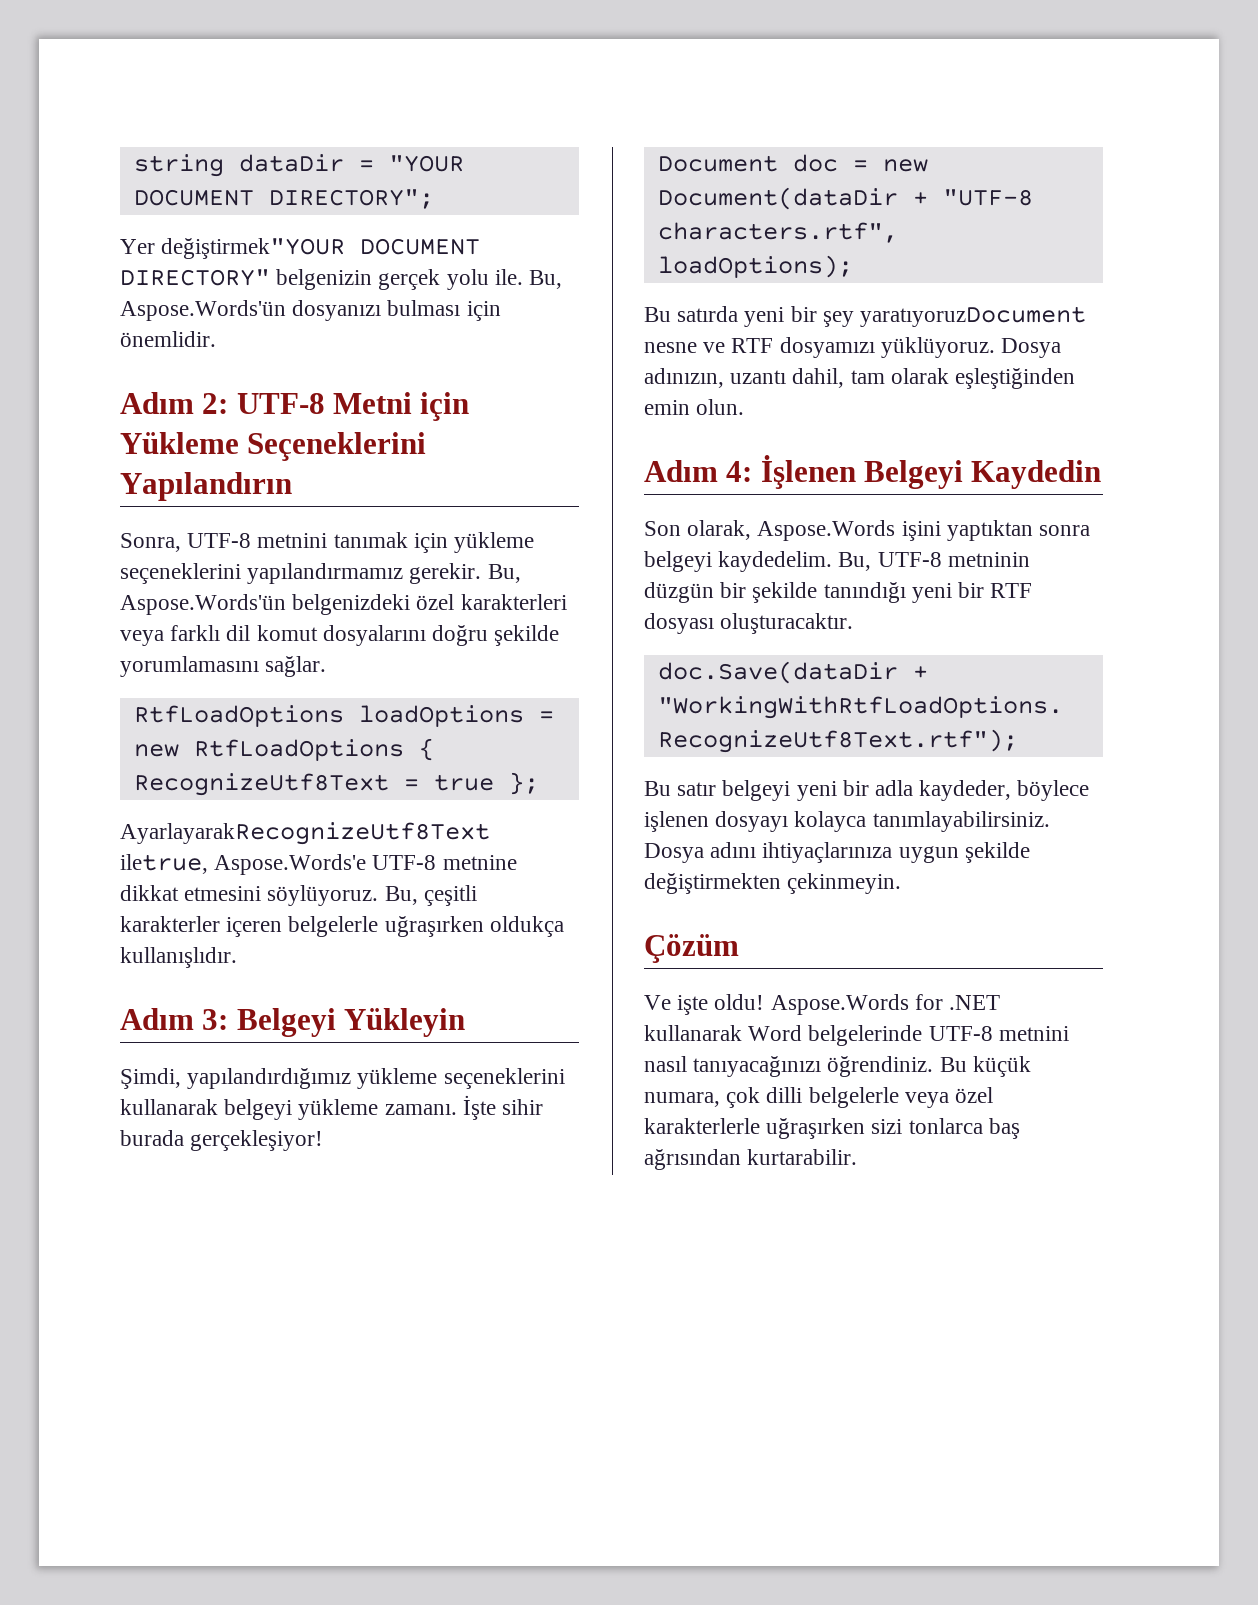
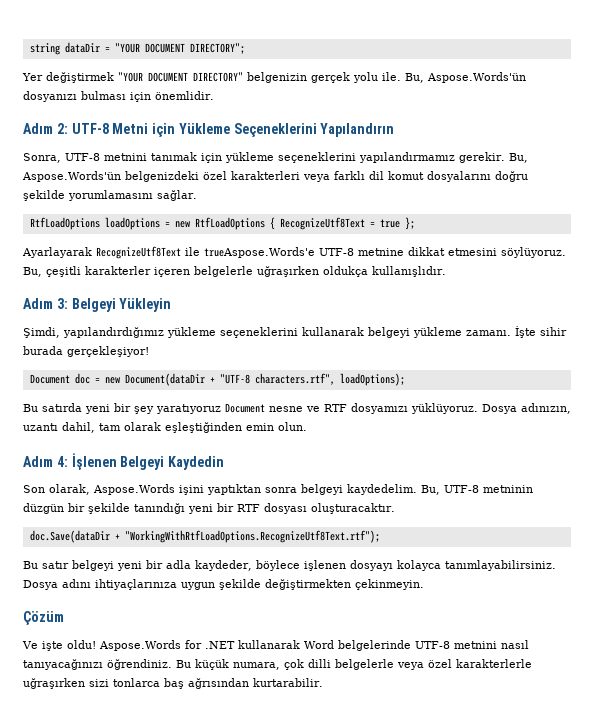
- Yer değiştirmek"YOUR DOCUMENT DIRECTORY" belgenizin gerçek yolu ile.
+ Yer değiştirmek "YOUR DOCUMENT DIRECTORY" belgenizin gerçek yolu ile.
- AyarlayarakRecognizeUtf8Text iletrue, Aspose.Words'e UTF-8 metnine dikkat etmesini söylüyoruz.
+ Ayarlayarak RecognizeUtf8Text ile trueAspose.Words'e UTF-8 metnine dikkat etmesini söylüyoruz.
- Bu satırda yeni bir şey yaratıyoruzDocument nesne ve RTF dosyamızı yüklüyoruz.
+ Bu satırda yeni bir şey yaratıyoruz Document nesne ve RTF dosyamızı yüklüyoruz.

